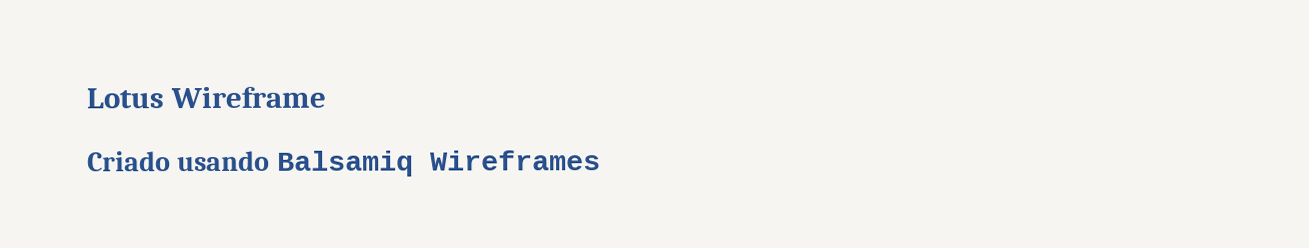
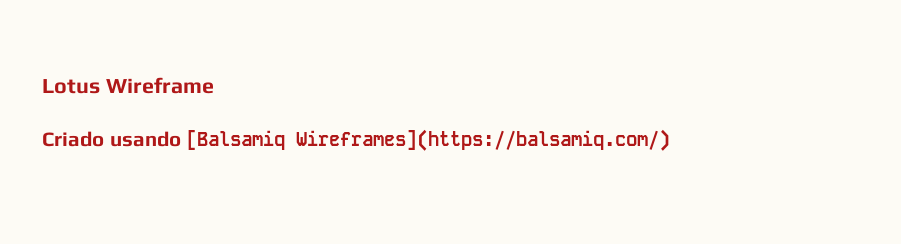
- Criado usando Balsamiq Wireframes
+ Criado usando [Balsamiq Wireframes](https://balsamiq.com/)

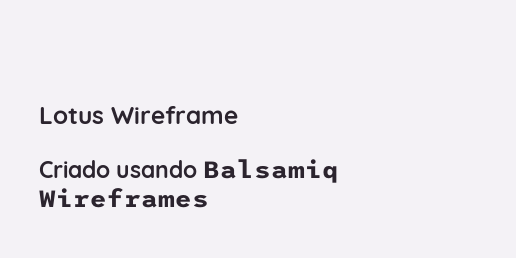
- Criado usando [Balsamiq Wireframes](https://balsamiq.com/)
+ Criado usando Balsamiq Wireframes

